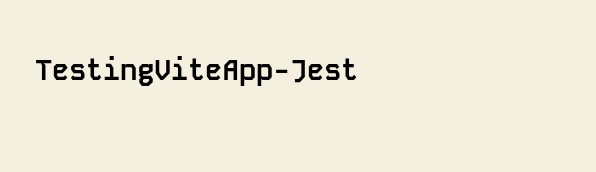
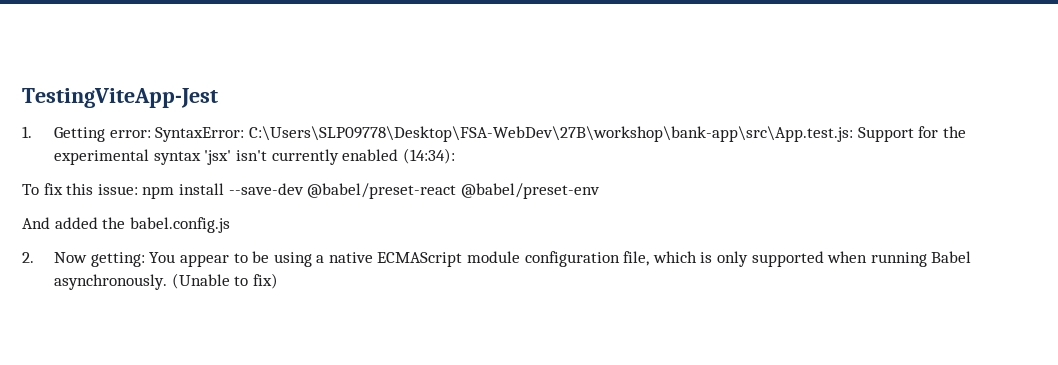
+ 1. Getting error: SyntaxError: C:\Users\SLP09778\Desktop\FSA-WebDev\27B\workshop\bank-app\src\App.test.js: Support for the experimental syntax 'jsx' isn't currently enabled (14:34):
+ To fix this issue: npm install --save-dev @babel/preset-react @babel/preset-env
+ And added the babel.config.js
+ 2. Now getting: You appear to be using a native ECMAScript module configuration file, which is only supported when running Babel asynchronously. (Unable to fix)

